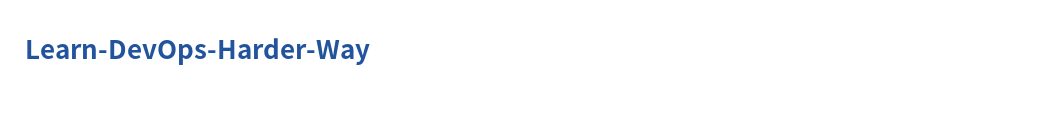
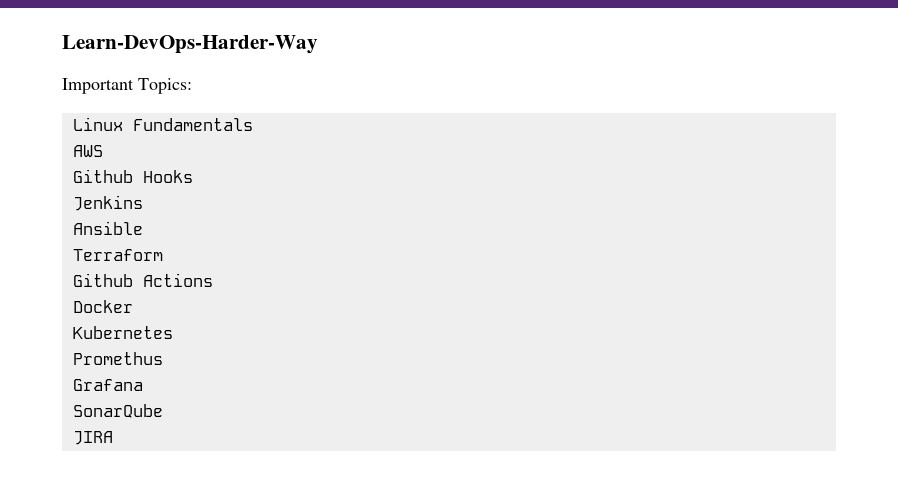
+ Important Topics:
+ Linux Fundamentals
+ AWS
+ Github Hooks
+ Jenkins
+ Ansible
+ Terraform
+ Github Actions
+ Docker
+ Kubernetes
+ Promethus
+ Grafana
+ SonarQube
+ JIRA

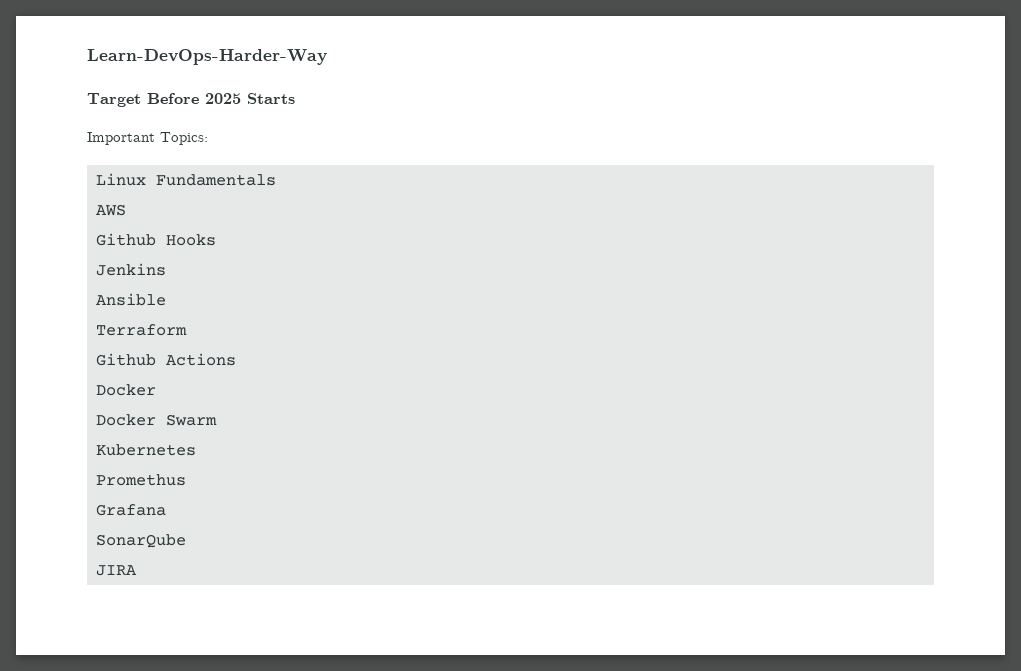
+ Target Before 2025 Starts
+ Docker Swarm

